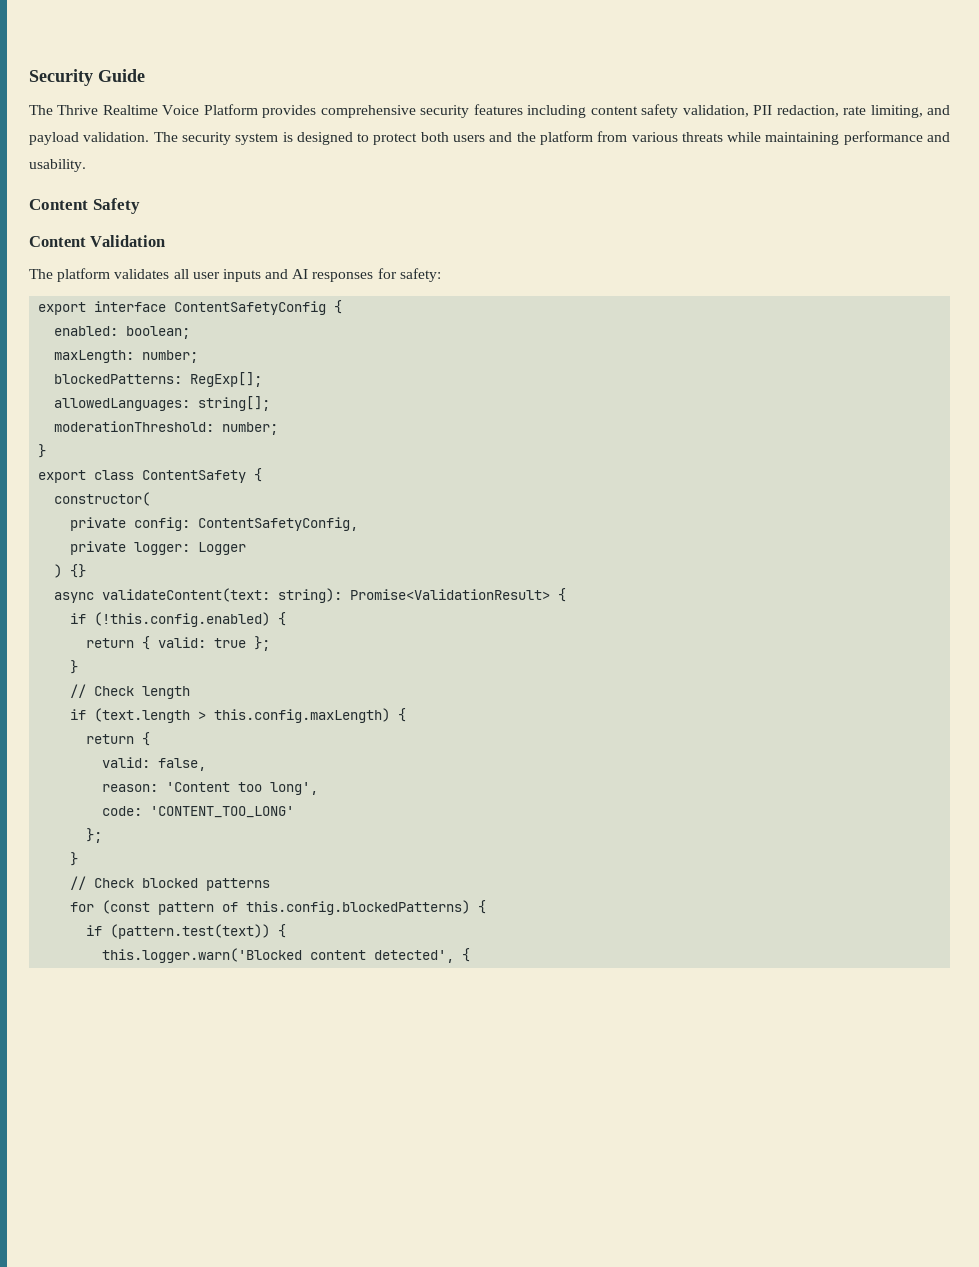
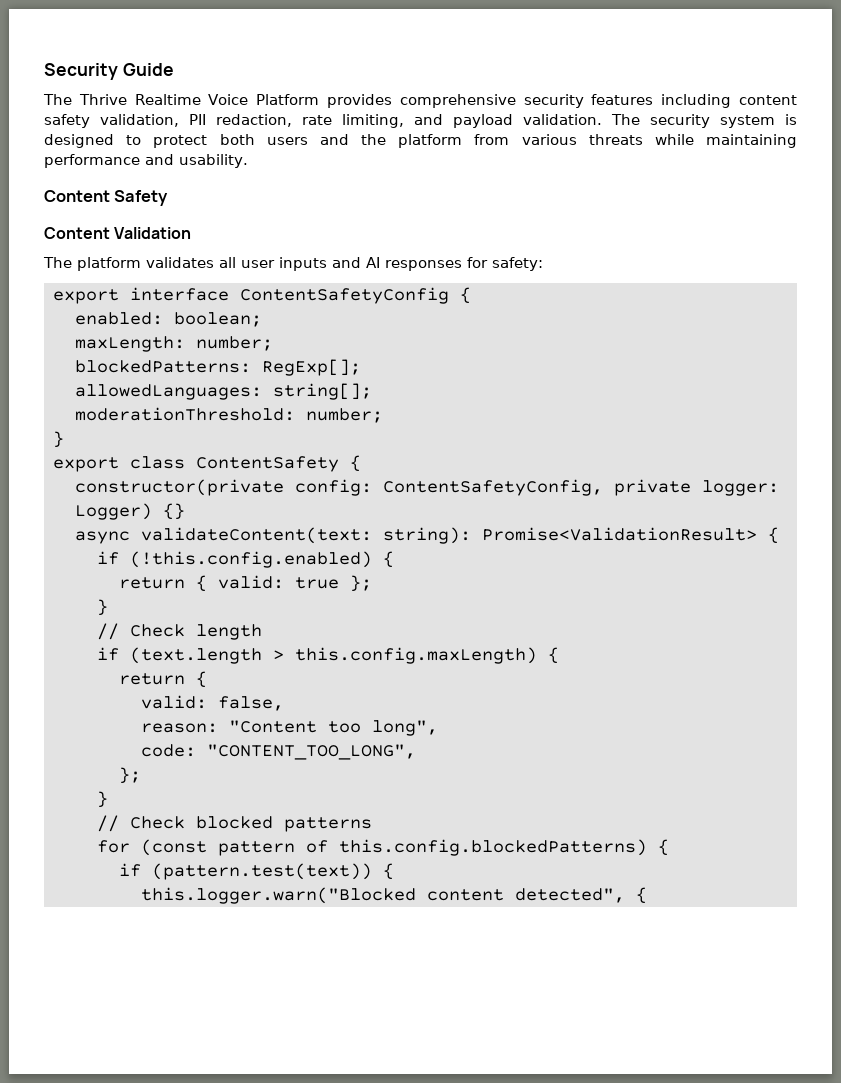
- constructor(
- private config: ContentSafetyConfig,
- private logger: Logger
- ) {}
+ constructor(private config: ContentSafetyConfig, private logger: Logger) {}
- reason: 'Content too long',
+ reason: "Content too long",
- code: 'CONTENT_TOO_LONG'
+ code: "CONTENT_TOO_LONG",
- this.logger.warn('Blocked content detected', {
+ this.logger.warn("Blocked content detected", {

